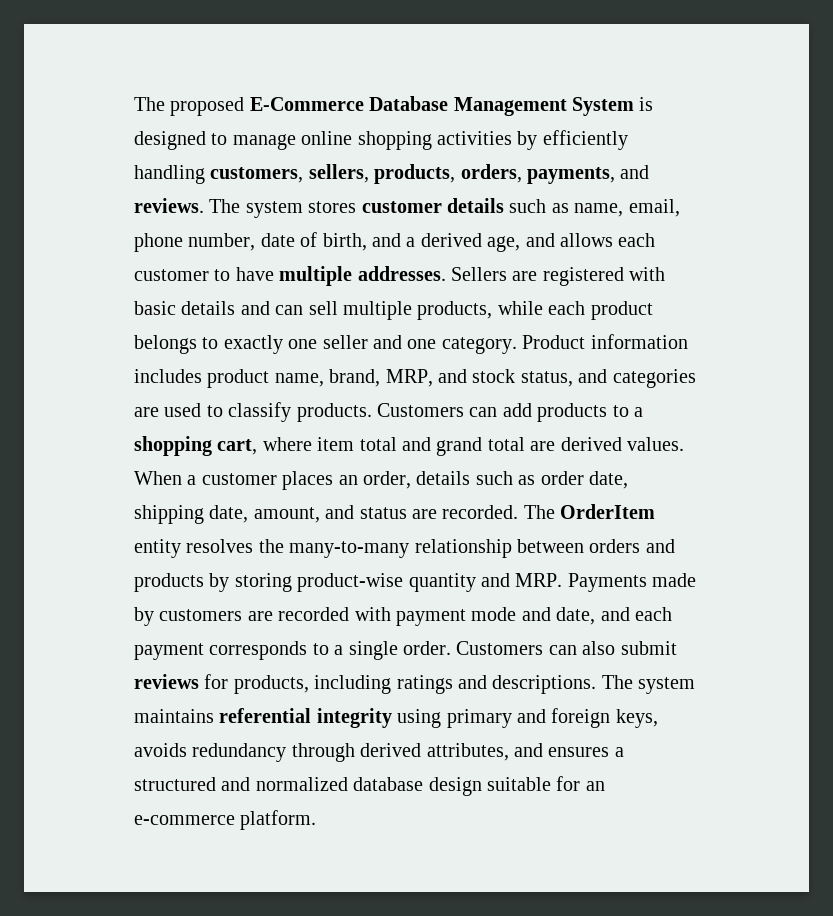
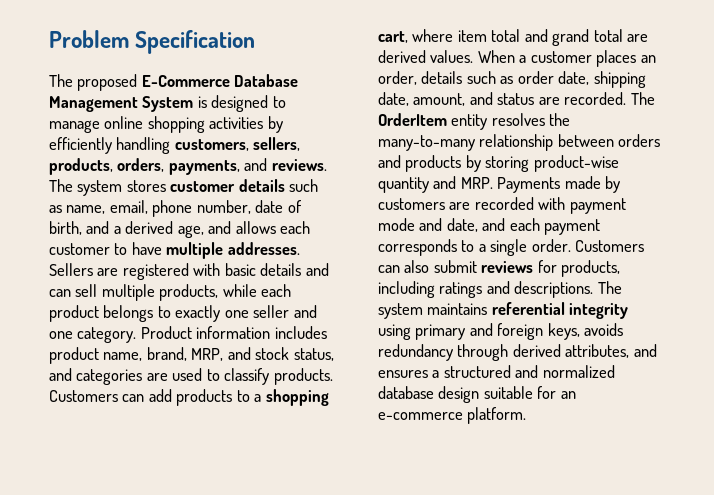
+ Problem Specification

